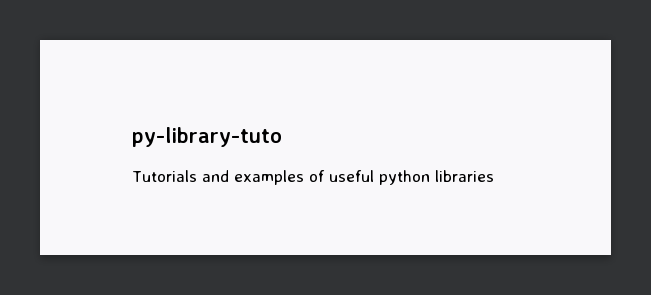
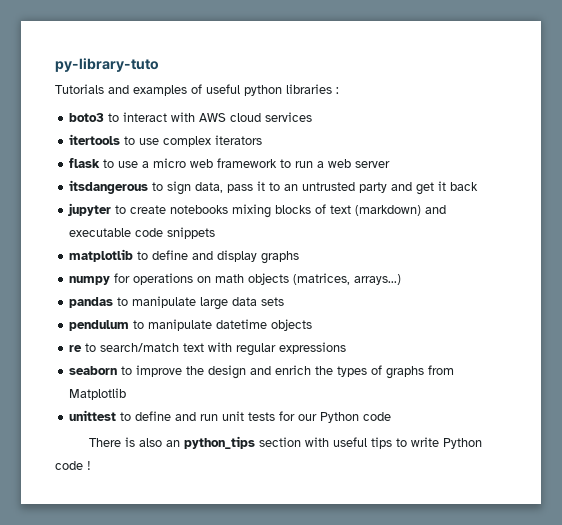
- Tutorials and examples of useful python libraries
+ Tutorials and examples of useful python libraries :
+ boto3 to interact with AWS cloud services
+ itertools to use complex iterators
+ flask to use a micro web framework to run a web server
+ itsdangerous to sign data, pass it to an untrusted party and get it back
+ jupyter to create notebooks mixing blocks of text (markdown) and executable code snippets
+ matplotlib to define and display graphs
+ numpy for operations on math objects (matrices, arrays...)
+ pandas to manipulate large data sets
+ pendulum to manipulate datetime objects
+ re to search/match text with regular expressions
+ seaborn to improve the design and enrich the types of graphs from Matplotlib
+ unittest to define and run unit tests for our Python code
+ There is also an python_tips section with useful tips to write Python code !

